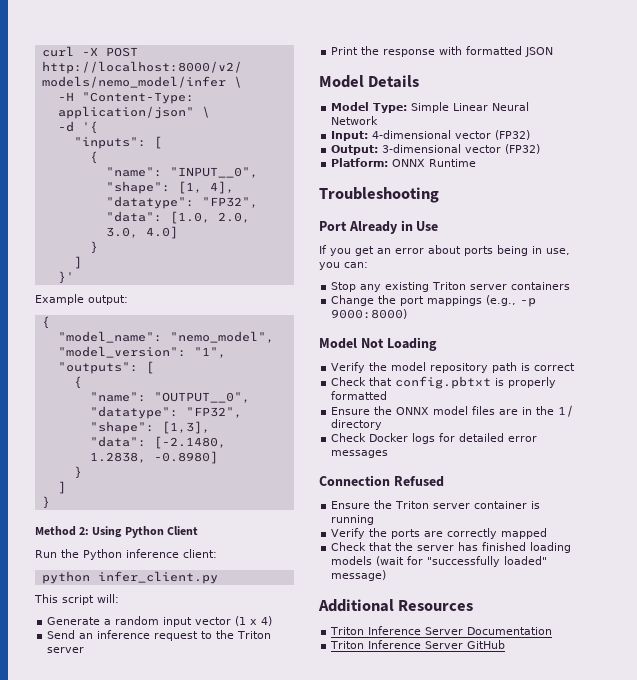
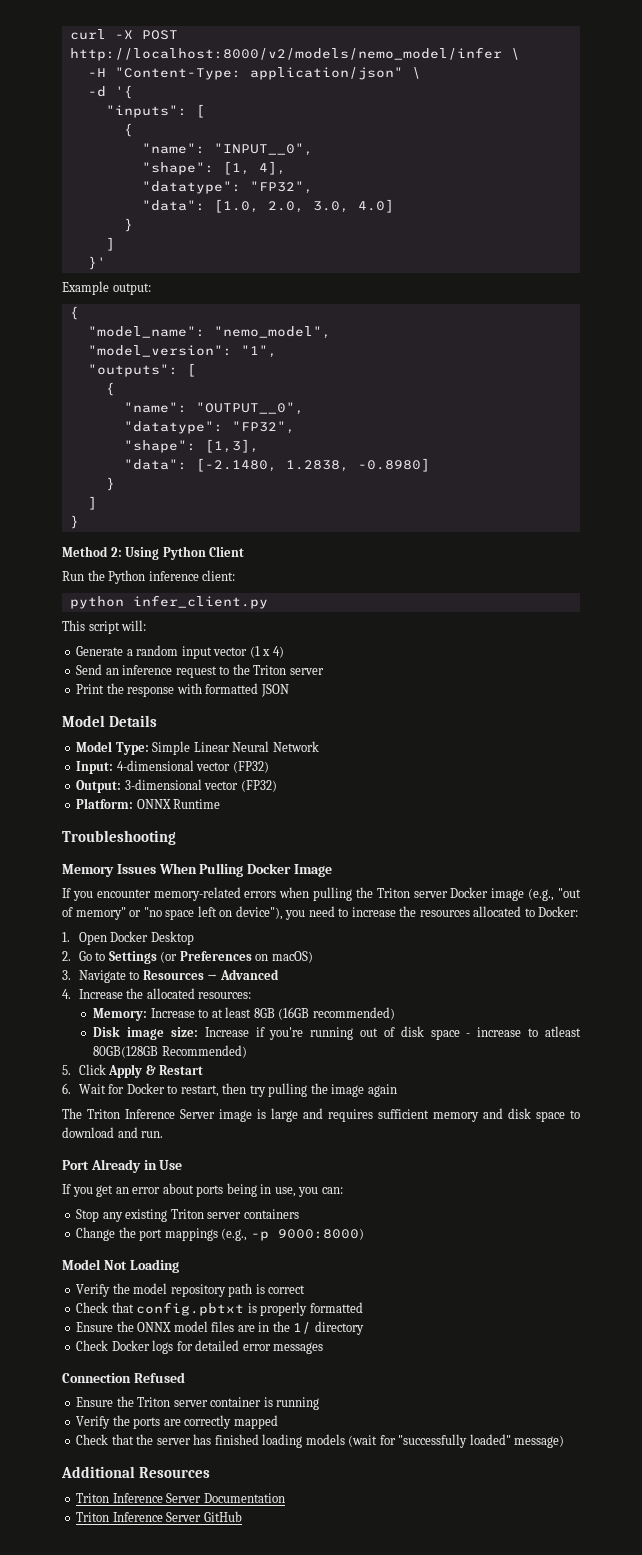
+ Memory Issues When Pulling Docker Image
+ If you encounter memory-related errors when pulling the Triton server Docker image (e.g., "out of memory" or "no space left on device"), you need to increase the resources allocated to Docker:
+ 1. Open Docker Desktop
+ 2. Go to Settings (or Preferences on macOS)
+ 3. Navigate to Resources → Advanced
+ 4. Increase the allocated resources:
+ Memory: Increase to at least 8GB (16GB recommended)
+ Disk image size: Increase if you're running out of disk space - increase to atleast 80GB(128GB Recommended)
+ 5. Click Apply & Restart
+ 6. Wait for Docker to restart, then try pulling the image again
+ The Triton Inference Server image is large and requires sufficient memory and disk space to download and run.

